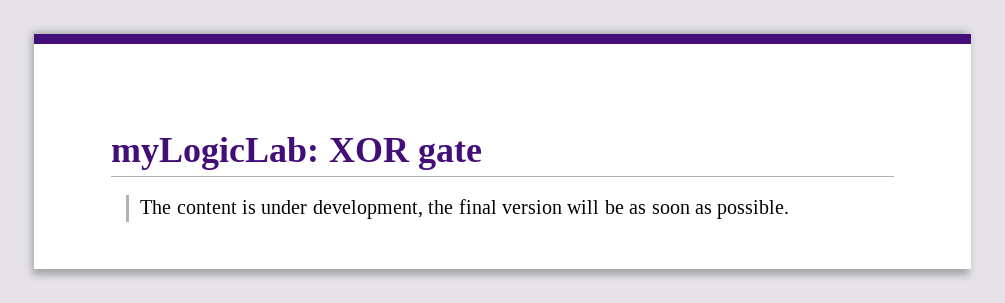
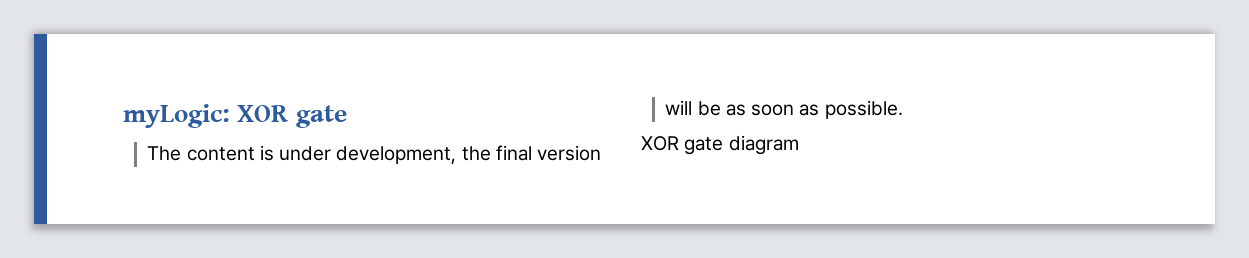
- myLogicLab: XOR gate
+ myLogic: XOR gate
+ XOR gate diagram

